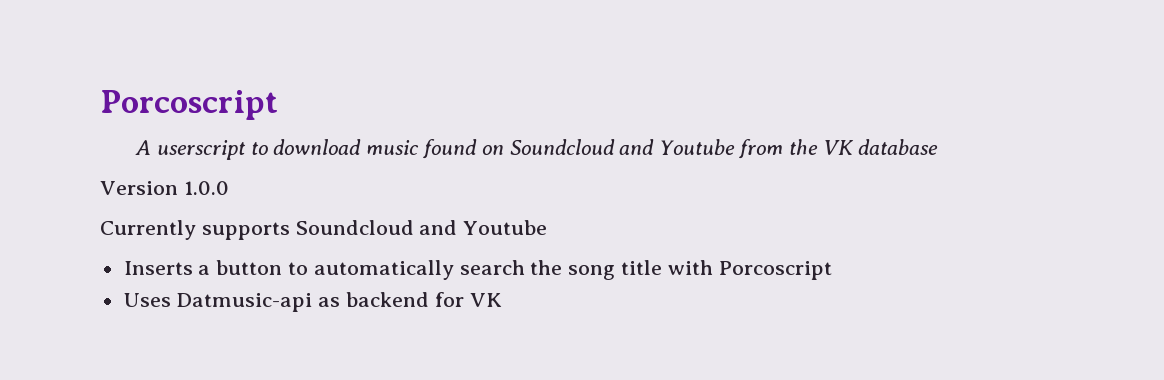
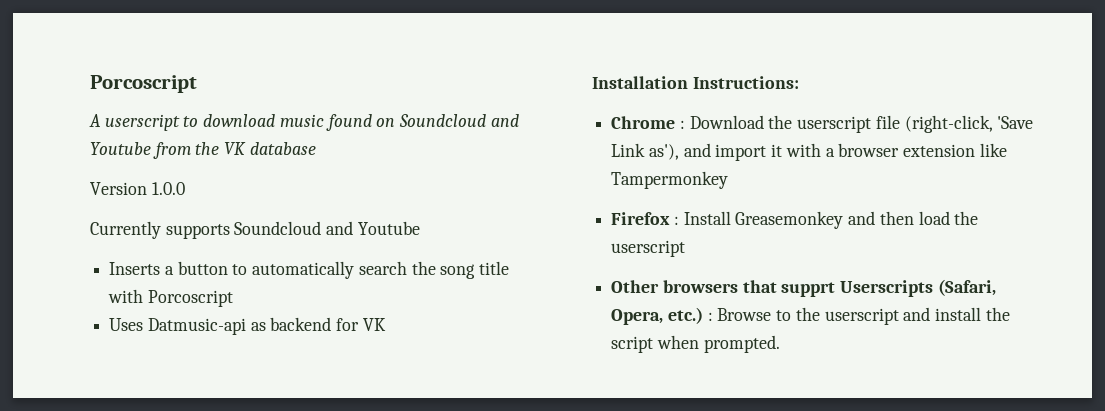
+ Installation Instructions:
+ Chrome : Download the userscript file (right-click, 'Save Link as'), and import it with a browser extension like Tampermonkey
+ Firefox : Install Greasemonkey and then load the userscript
+ Other browsers that supprt Userscripts (Safari, Opera, etc.) : Browse to the userscript and install the script when prompted.

